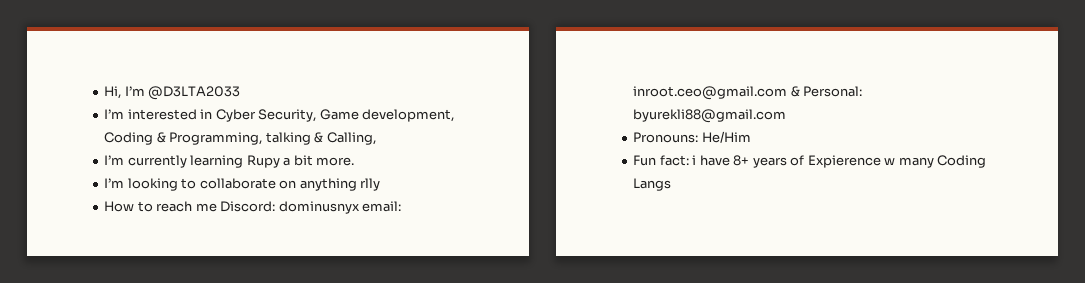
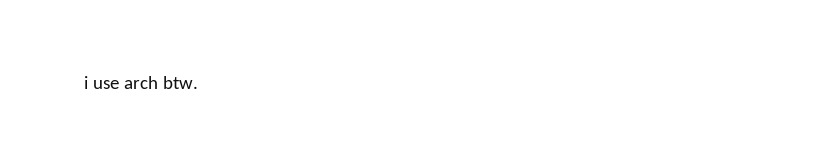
- Hi, I’m @D3LTA2033
- I’m interested in Cyber Security, Game development, Coding & Programming, talking & Calling,
- I’m currently learning Rupy a bit more.
- I’m looking to collaborate on anything rlly
- How to reach me Discord: dominusnyx email: inroot.ceo@gmail.com & Personal: byurekli88@gmail.com
- Pronouns: He/Him
- Fun fact: i have 8+ years of Expierence w many Coding Langs
+ i use arch btw.

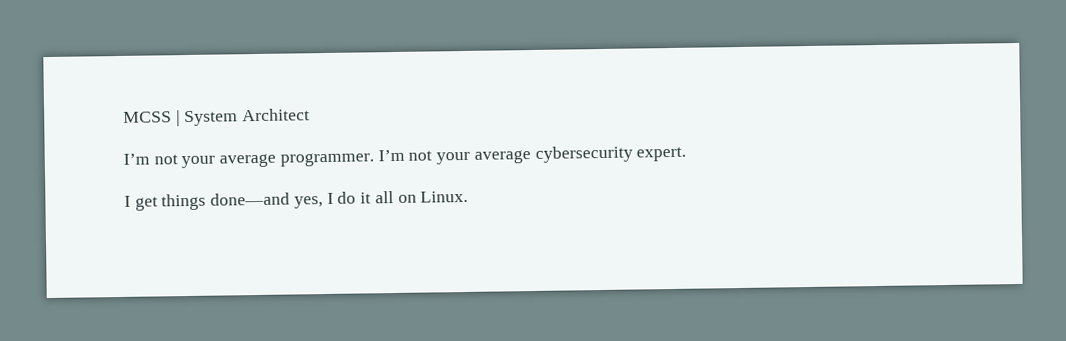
- i use arch btw.
+ MCSS | System Architect
+ I’m not your average programmer. I’m not your average cybersecurity expert.
+ I get things done—and yes, I do it all on Linux.

